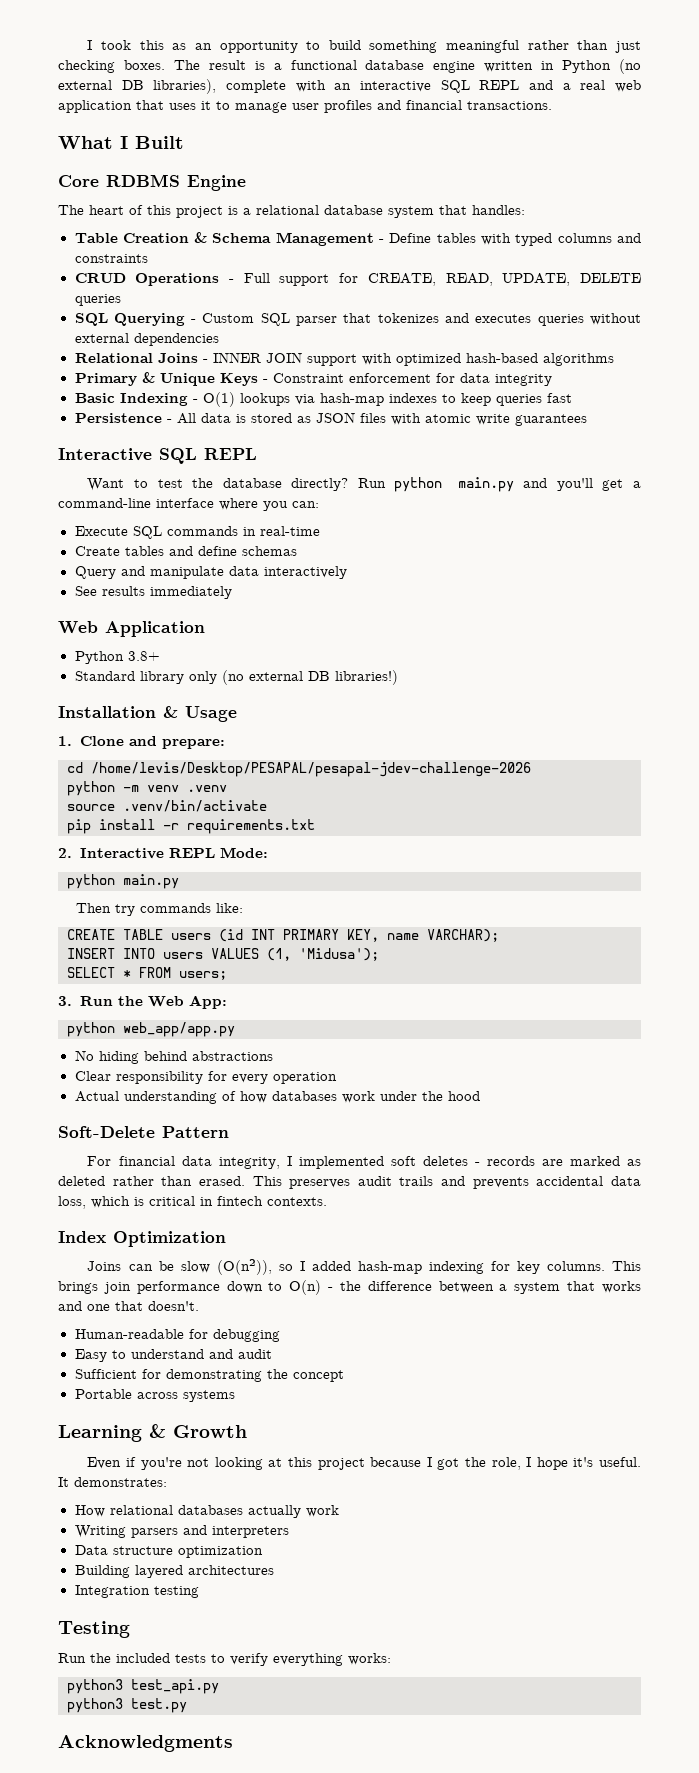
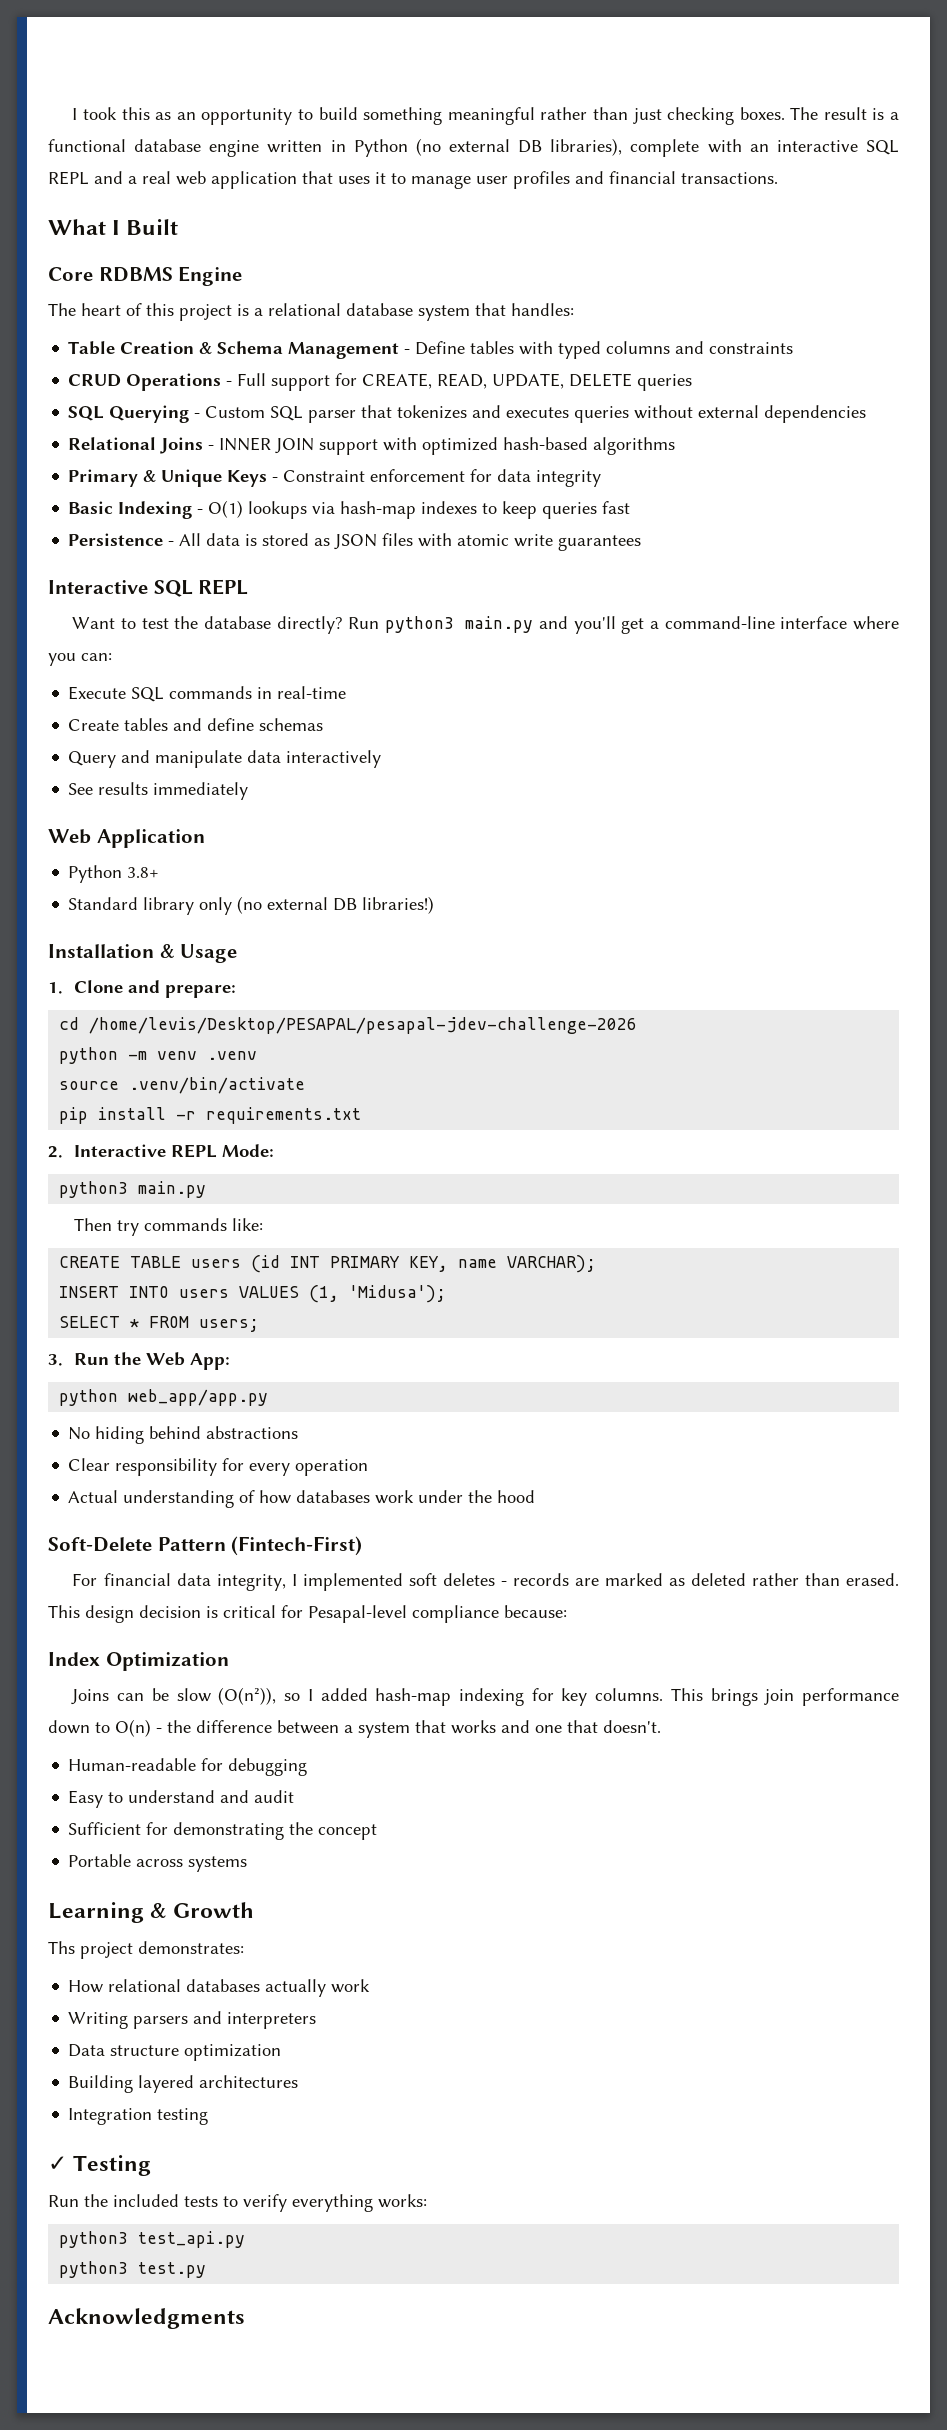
- Run python main.py and you'll get a command-line interface where you can:
+ Run python3 main.py and you'll get a command-line interface where you can:
  2. Interactive REPL Mode:
- python main.py
+ python3 main.py
- Soft-Delete Pattern
+ Soft-Delete Pattern (Fintech-First)
- This preserves audit trails and prevents accidental data loss, which is critical in fintech contexts.
+ This design decision is critical for Pesapal-level compliance because:
- Even if you're not looking at this project because I got the role, I hope it's useful. It demonstrates:
+ Ths project demonstrates:
- Testing
+ ✓ Testing

